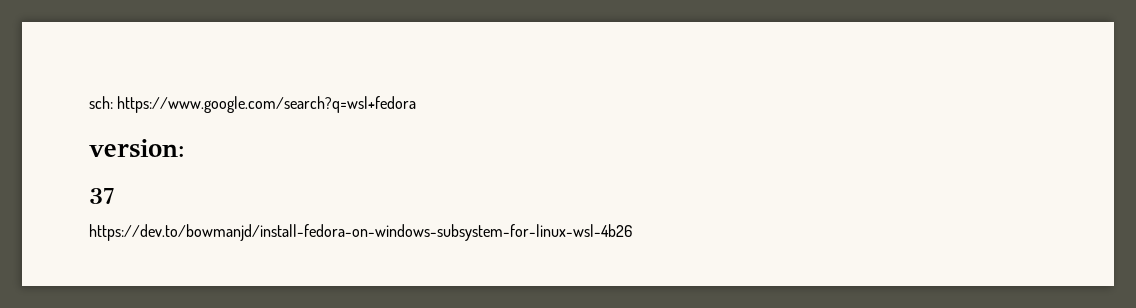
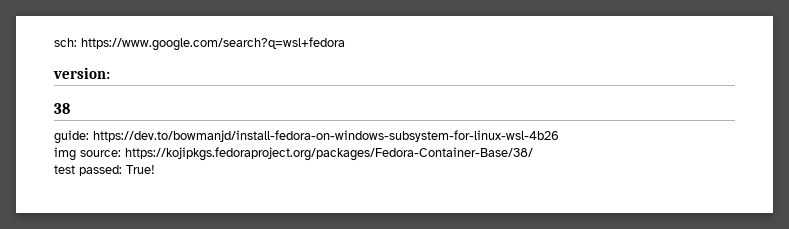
- 37
- https://dev.to/bowmanjd/install-fedora-on-windows-subsystem-for-linux-wsl-4b26
+ 38
+ guide: https://dev.to/bowmanjd/install-fedora-on-windows-subsystem-for-linux-wsl-4b26
+ img source: https://kojipkgs.fedoraproject.org/packages/Fedora-Container-Base/38/
+ test passed: True!

